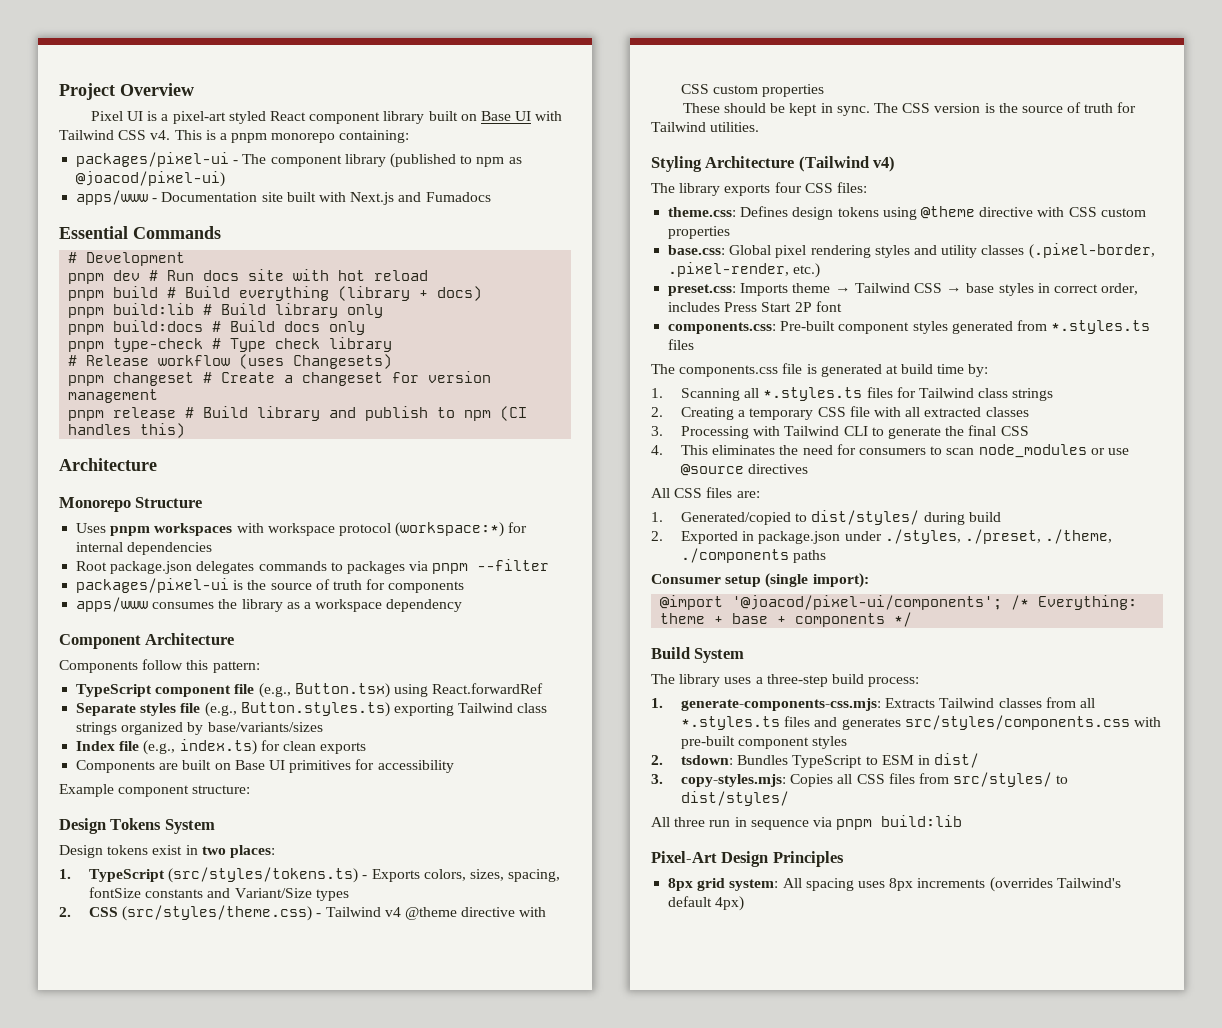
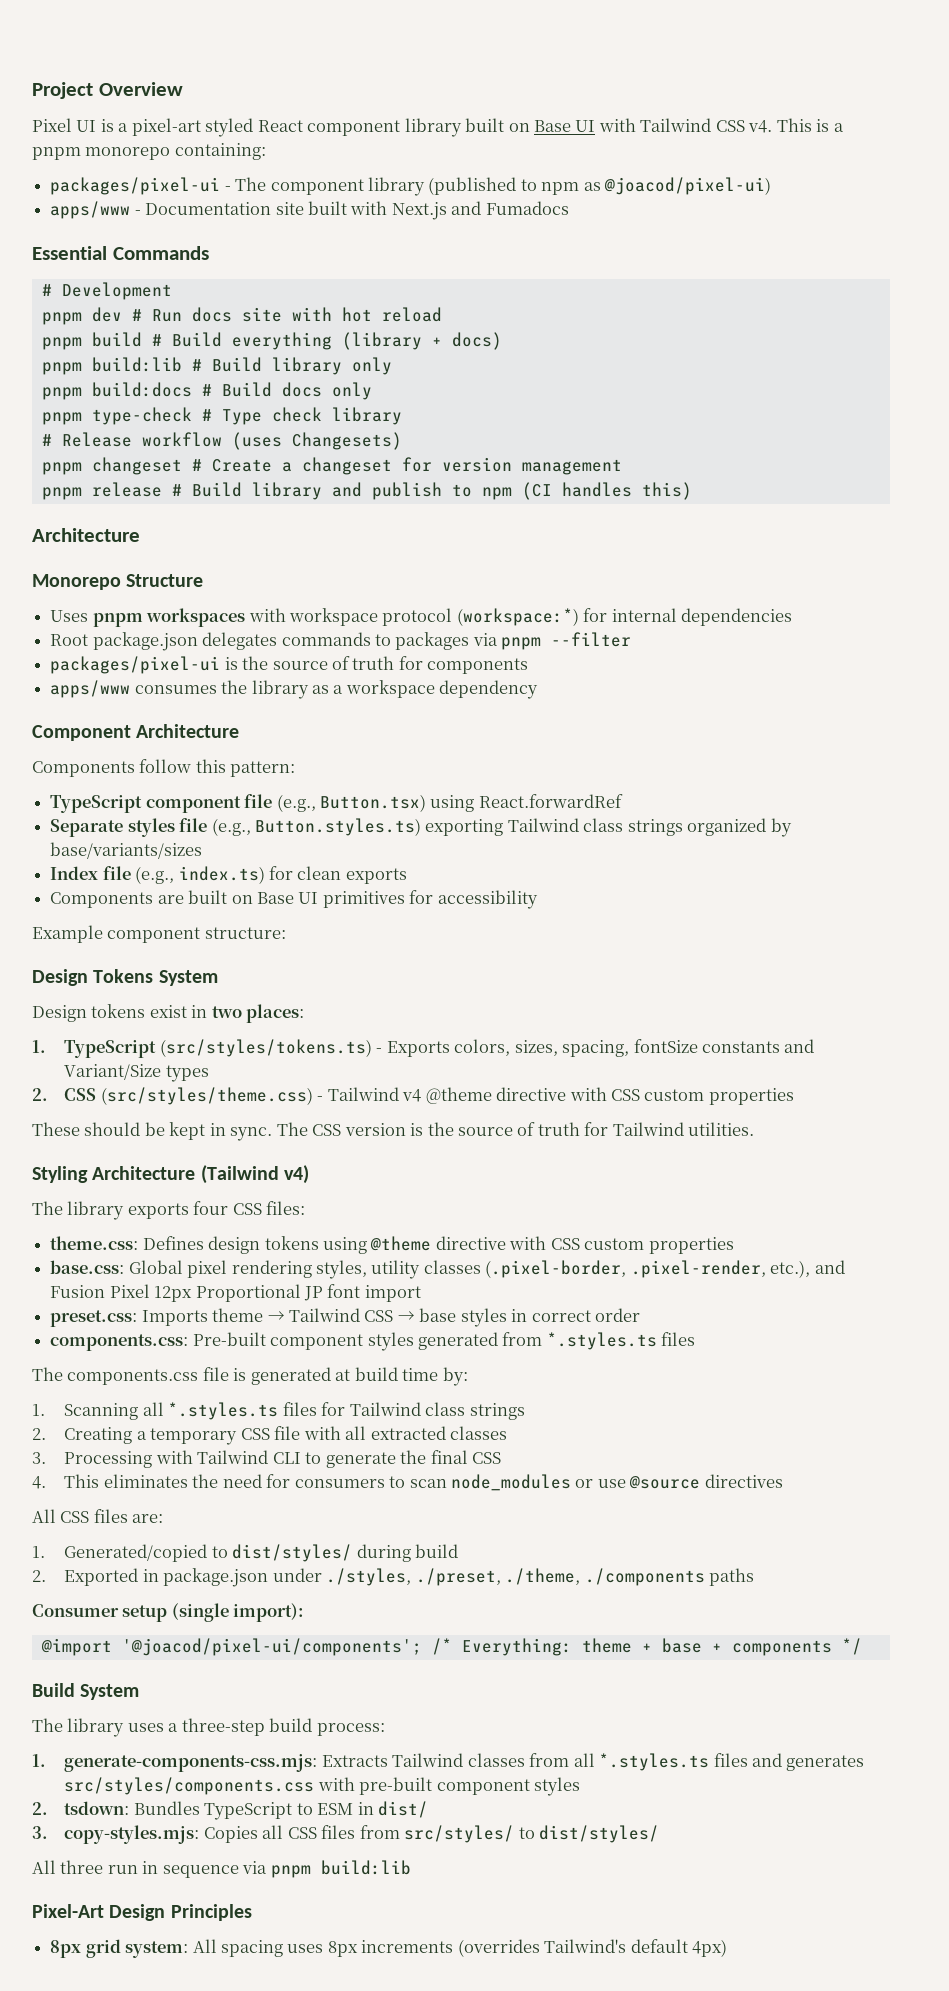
- base.css: Global pixel rendering styles and utility classes (.pixel-border, .pixel-render, etc.)
+ base.css: Global pixel rendering styles, utility classes (.pixel-border, .pixel-render, etc.), and Fusion Pixel 12px Proportional JP font import
- preset.css: Imports theme → Tailwind CSS → base styles in correct order, includes Press Start 2P font
+ preset.css: Imports theme → Tailwind CSS → base styles in correct order

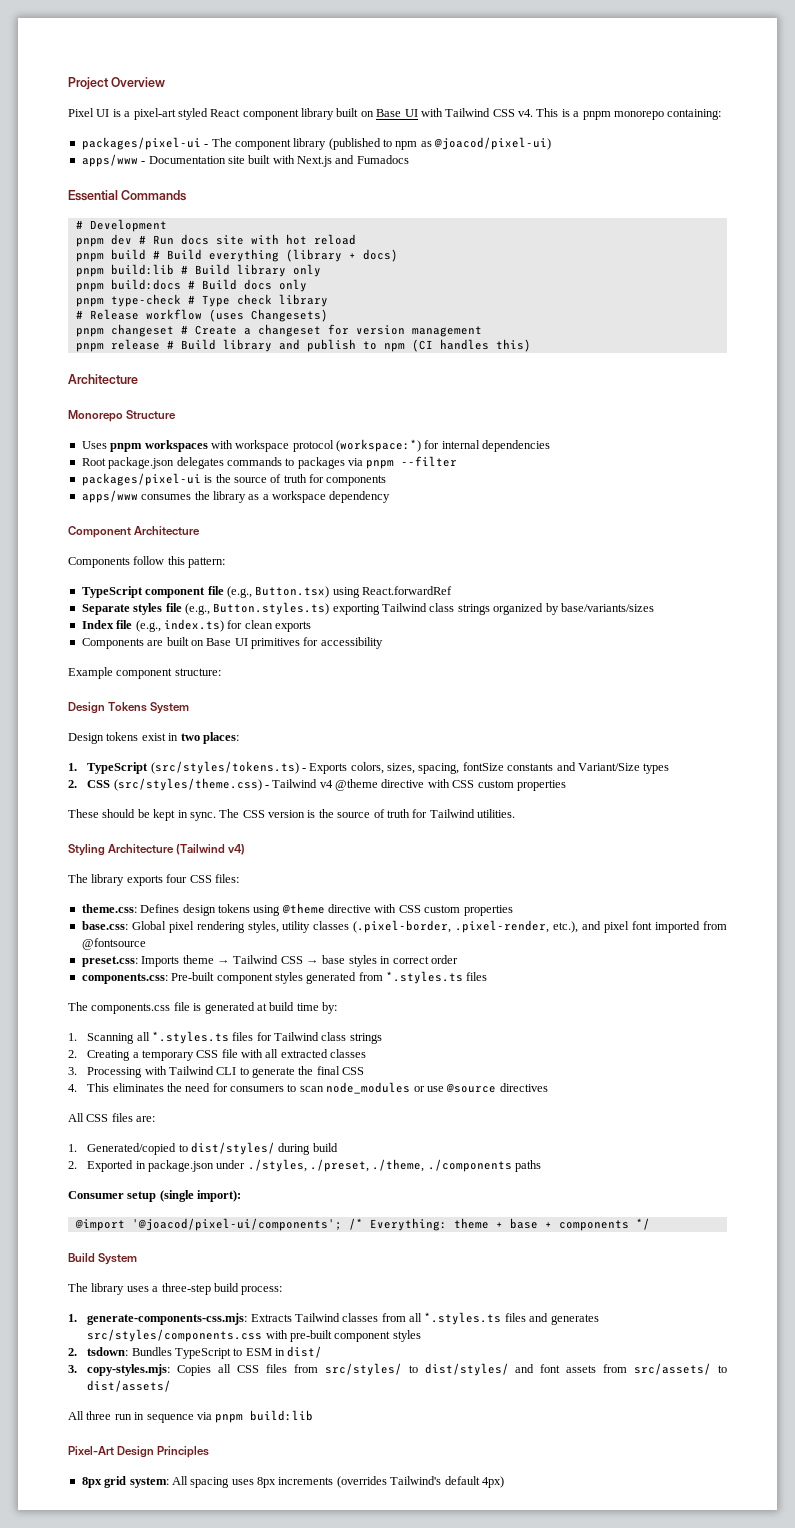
- base.css: Global pixel rendering styles, utility classes (.pixel-border, .pixel-render, etc.), and Fusion Pixel 12px Proportional JP font import
+ base.css: Global pixel rendering styles, utility classes (.pixel-border, .pixel-render, etc.), and pixel font imported from @fontsource
- 3. copy-styles.mjs: Copies all CSS files from src/styles/ to dist/styles/
+ 3. copy-styles.mjs: Copies all CSS files from src/styles/ to dist/styles/ and font assets from src/assets/ to dist/assets/

